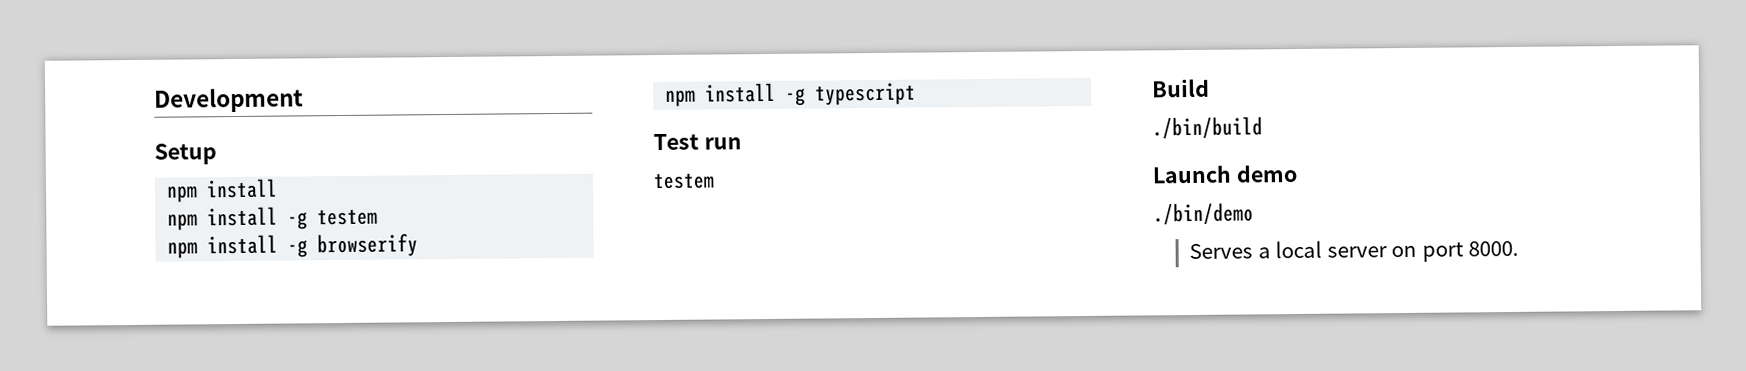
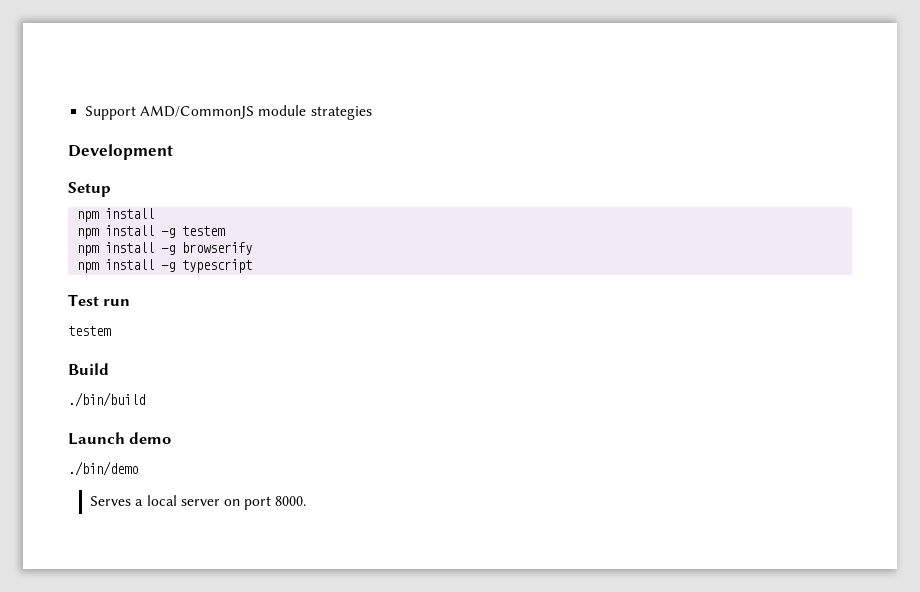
+ Support AMD/CommonJS module strategies

